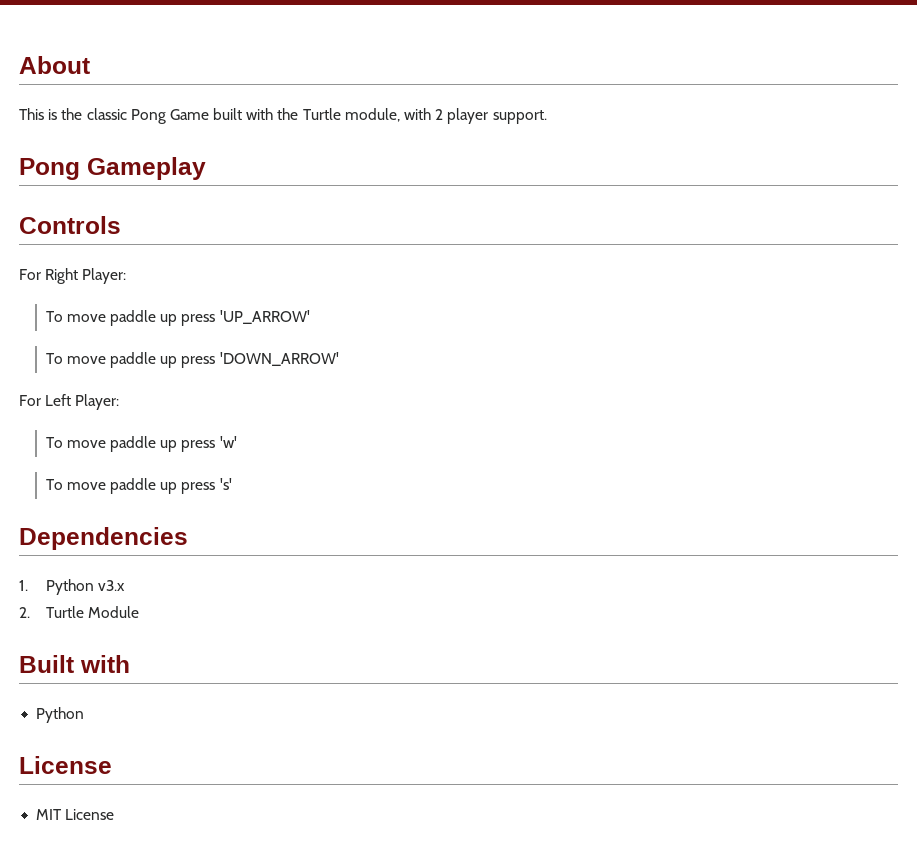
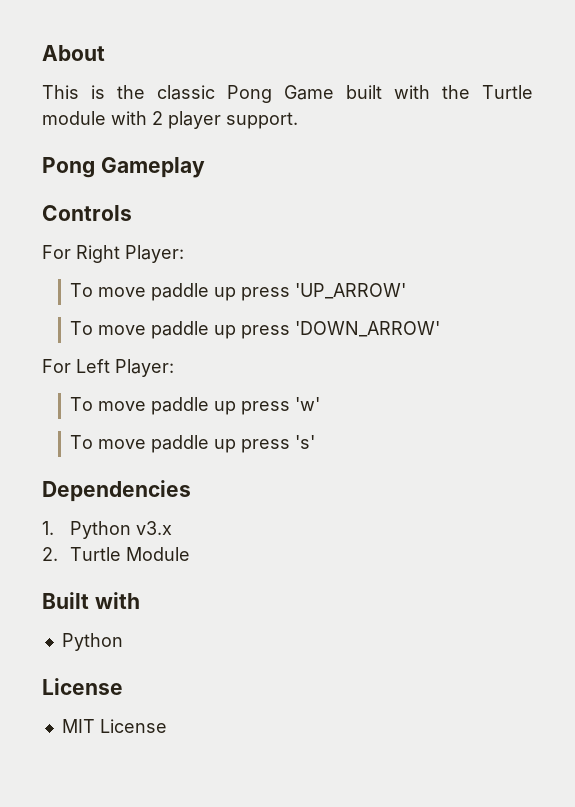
- This is the classic Pong Game built with the Turtle module, with 2 player support.
+ This is the classic Pong Game built with the Turtle module with 2 player support.

